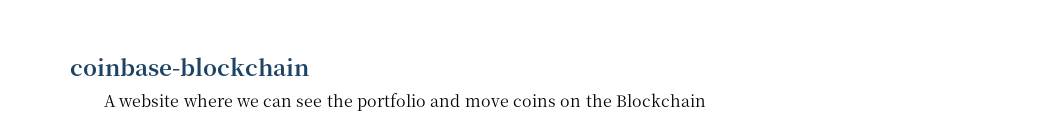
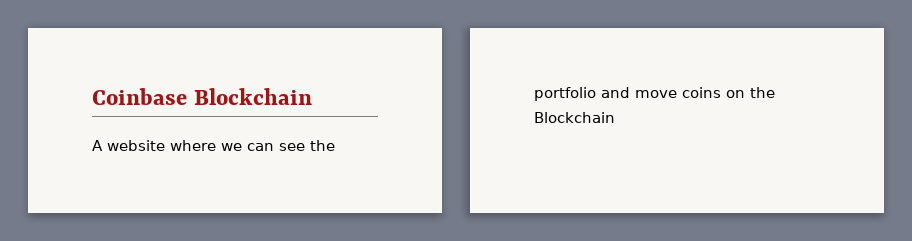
- coinbase-blockchain
+ Coinbase Blockchain

